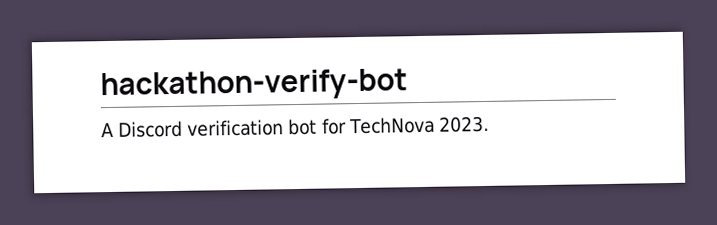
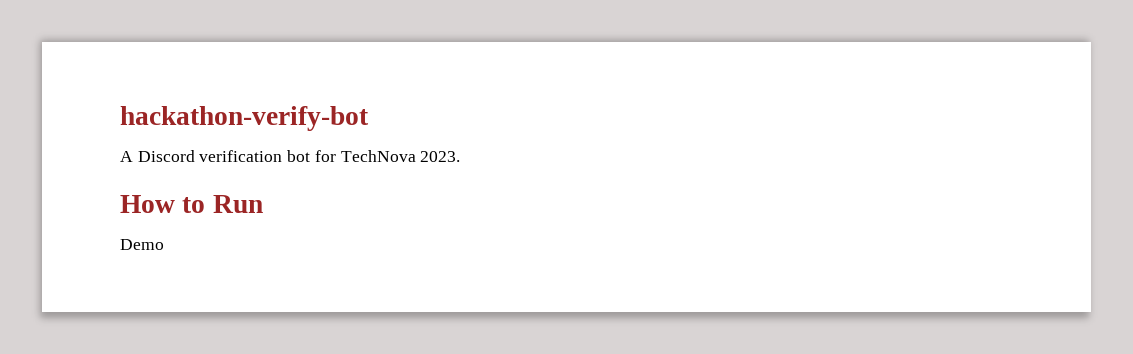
+ How to Run
+ Demo

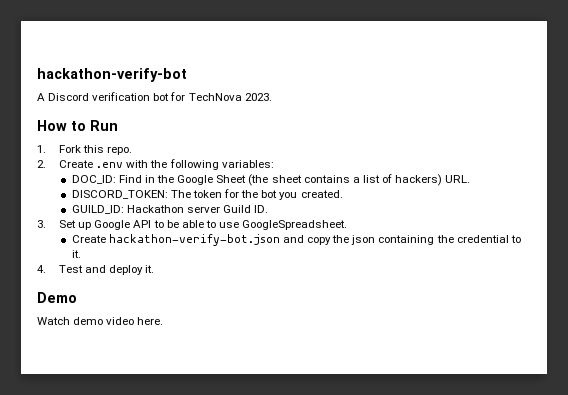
+ 1. Fork this repo.
+ 2. Create .env with the following variables:
+ DOC_ID: Find in the Google Sheet (the sheet contains a list of hackers) URL.
+ DISCORD_TOKEN: The token for the bot you created.
+ GUILD_ID: Hackathon server Guild ID.
+ 3. Set up Google API to be able to use GoogleSpreadsheet.
+ Create hackathon-verify-bot.json and copy the json containing the credential to it.
+ 4. Test and deploy it.
  Demo
+ Watch demo video here.

